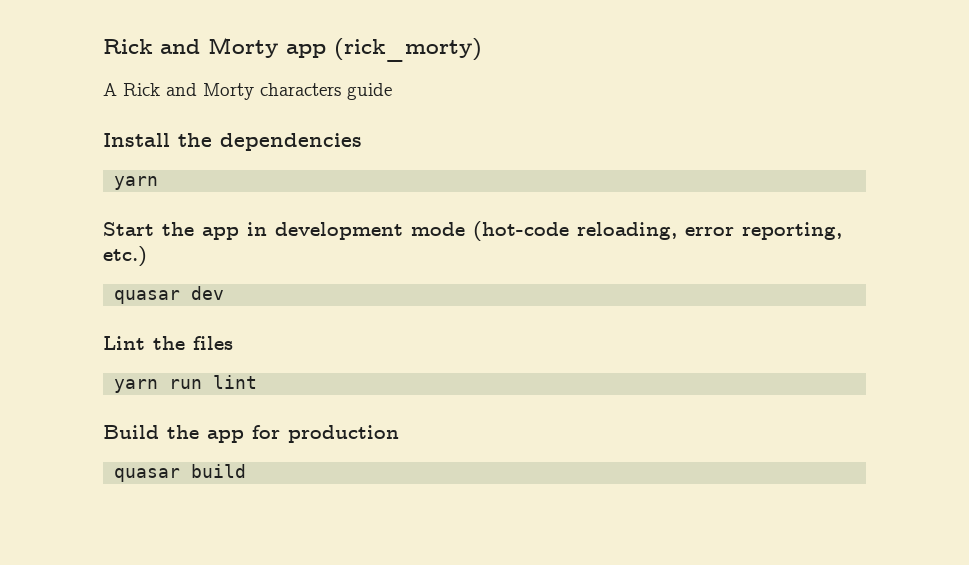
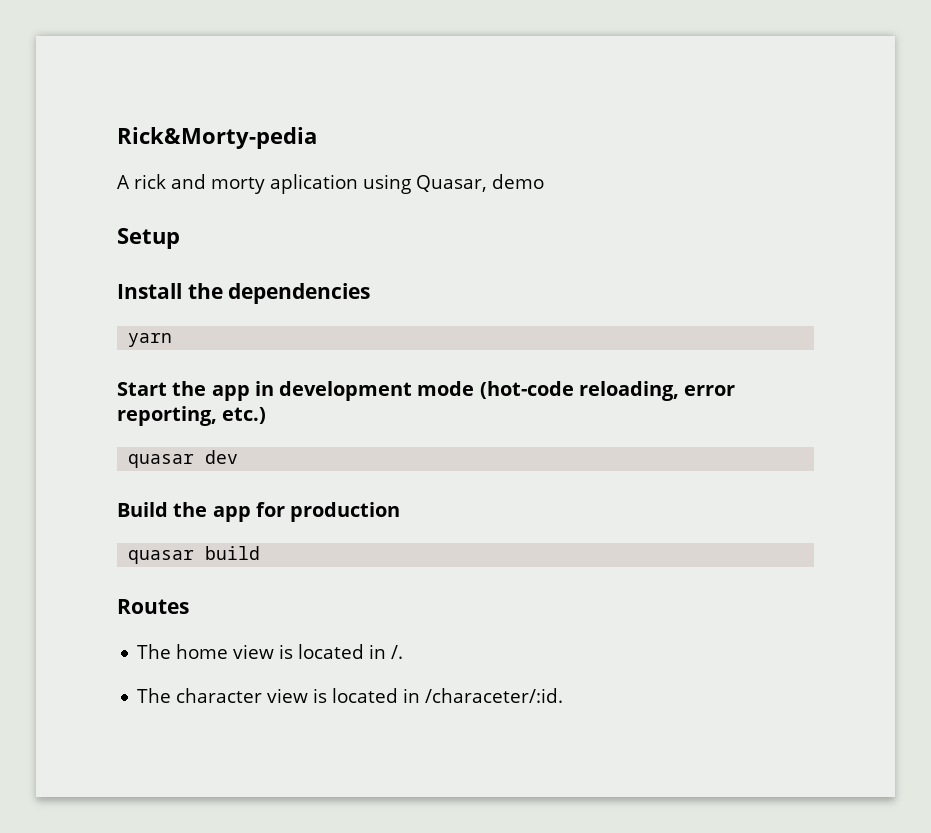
- Rick and Morty app (rick_morty)
- A Rick and Morty characters guide
+ Rick&Morty-pedia
+ A rick and morty aplication using Quasar, demo
+ Setup
- Lint the files
- yarn run lint
+ Routes
+ The home view is located in /.
+ The character view is located in /characeter/:id.

